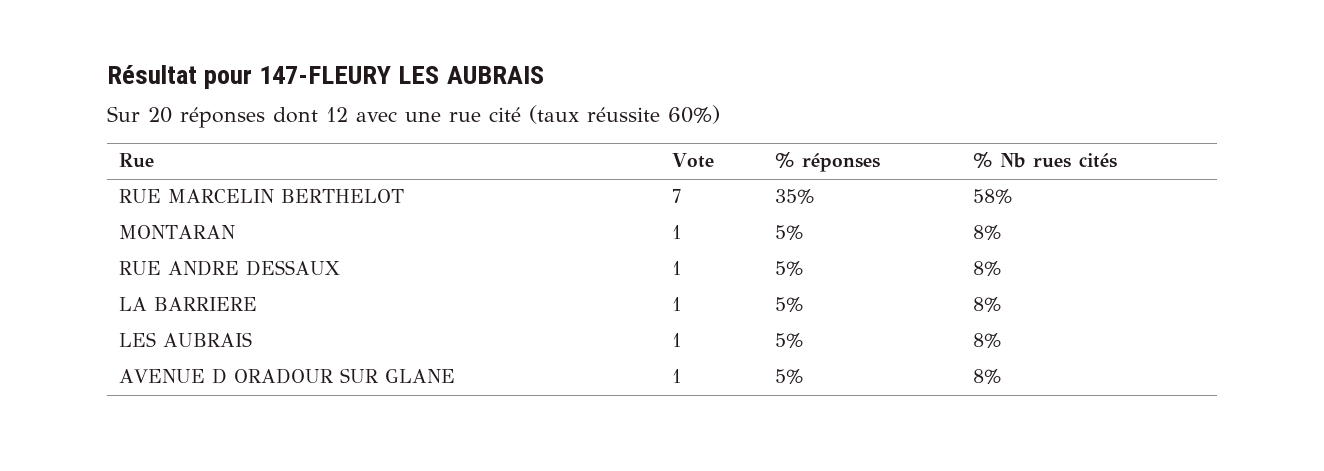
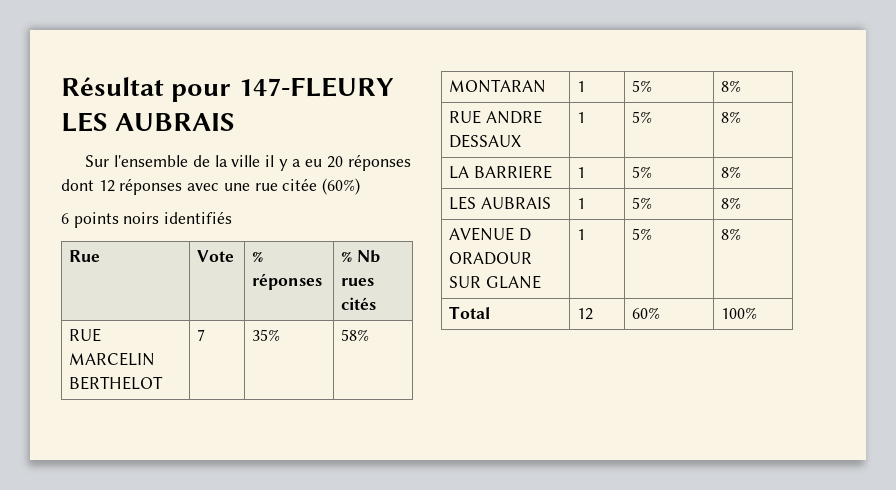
- Sur 20 réponses dont 12 avec une rue cité (taux réussite 60%)
+ Sur l'ensemble de la ville il y a eu 20 réponses dont 12 réponses avec une rue citée (60%)
+ 6 points noirs identifiés
+ Total | 12 | 60% | 100%

